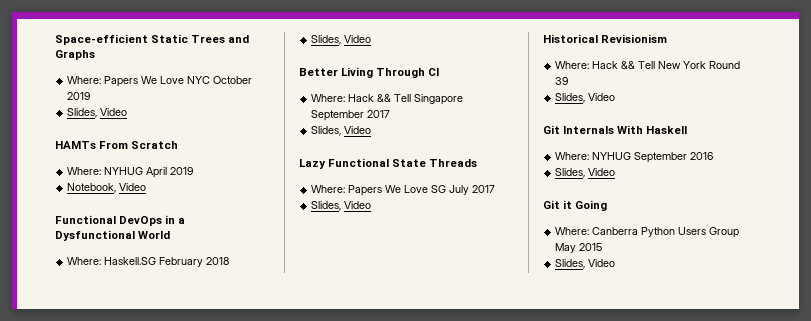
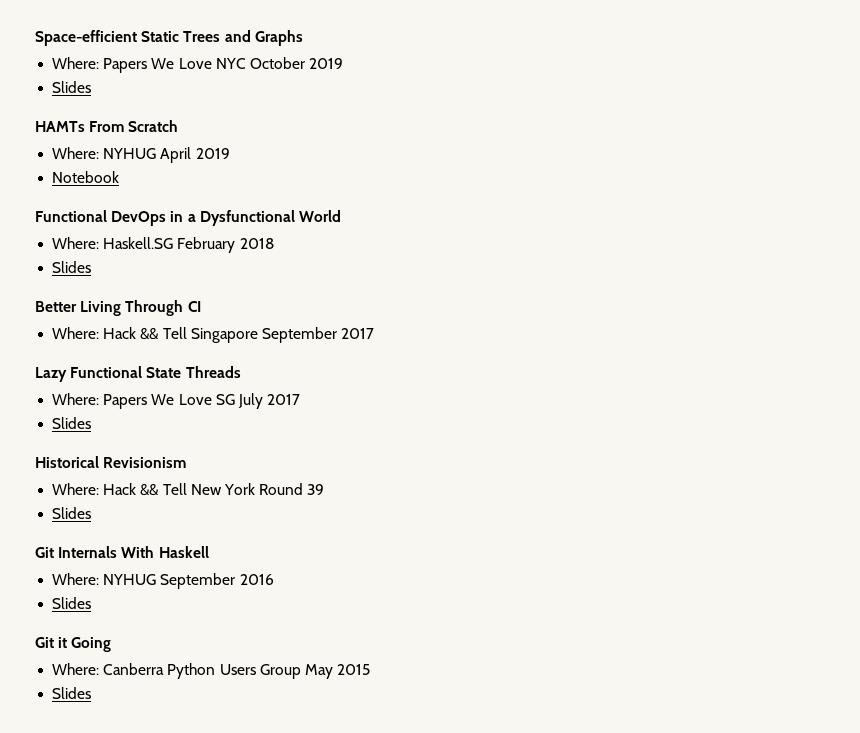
  Where: Papers We Love NYC October 2019
- Slides, Video
+ Slides
- Notebook, Video
+ Notebook
  Where: Haskell.SG February 2018
- Slides, Video
+ Slides
  Where: Hack && Tell Singapore September 2017
- Slides, Video
  Where: Papers We Love SG July 2017
- Slides, Video
+ Slides
  Where: Hack && Tell New York Round 39
- Slides, Video
+ Slides
  Where: NYHUG September 2016
- Slides, Video
+ Slides
  Where: Canberra Python Users Group May 2015
- Slides, Video
+ Slides

